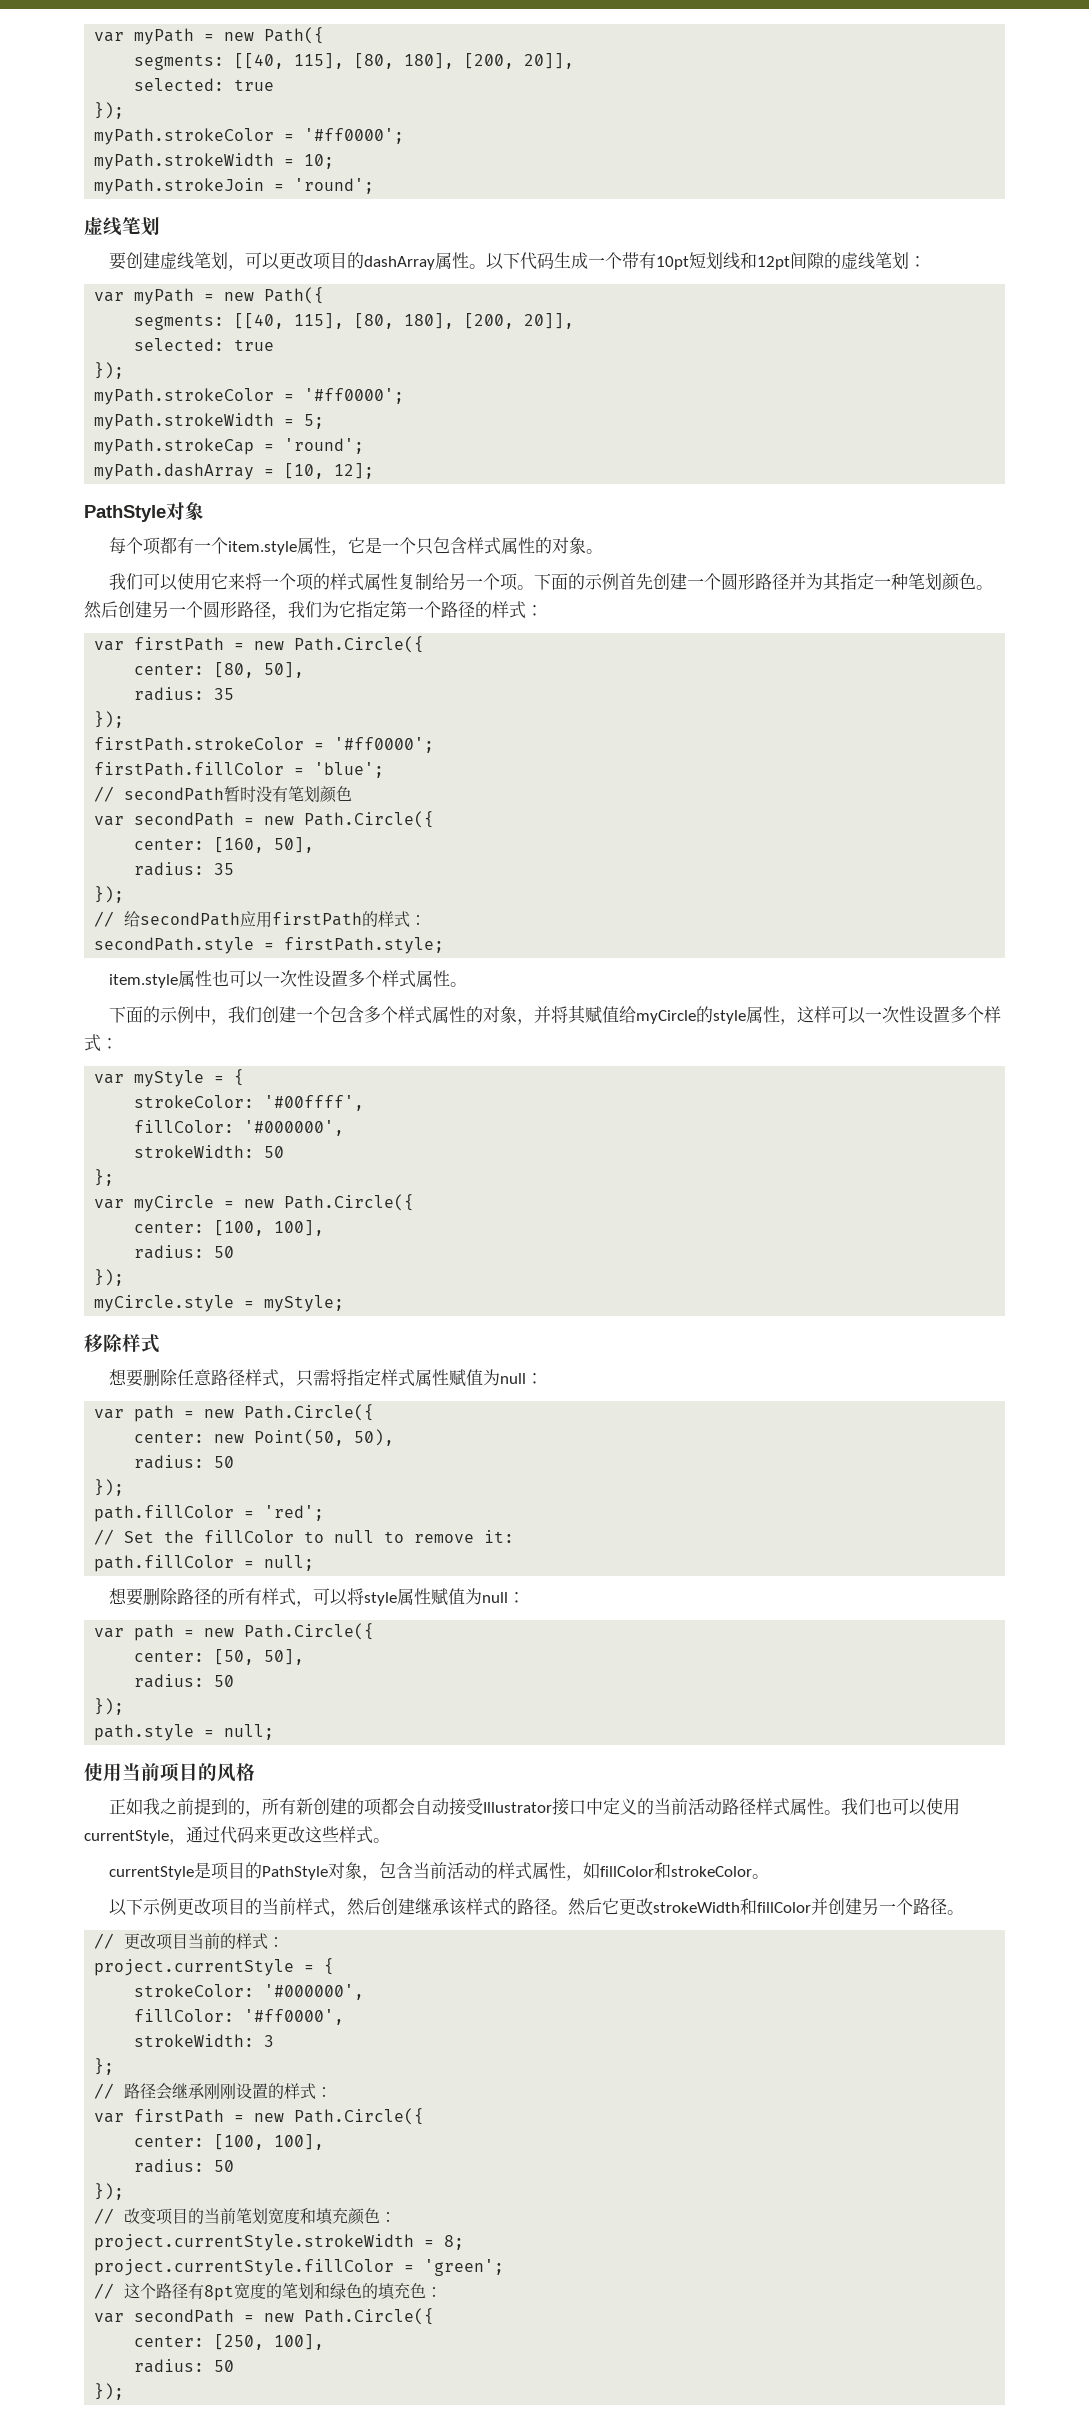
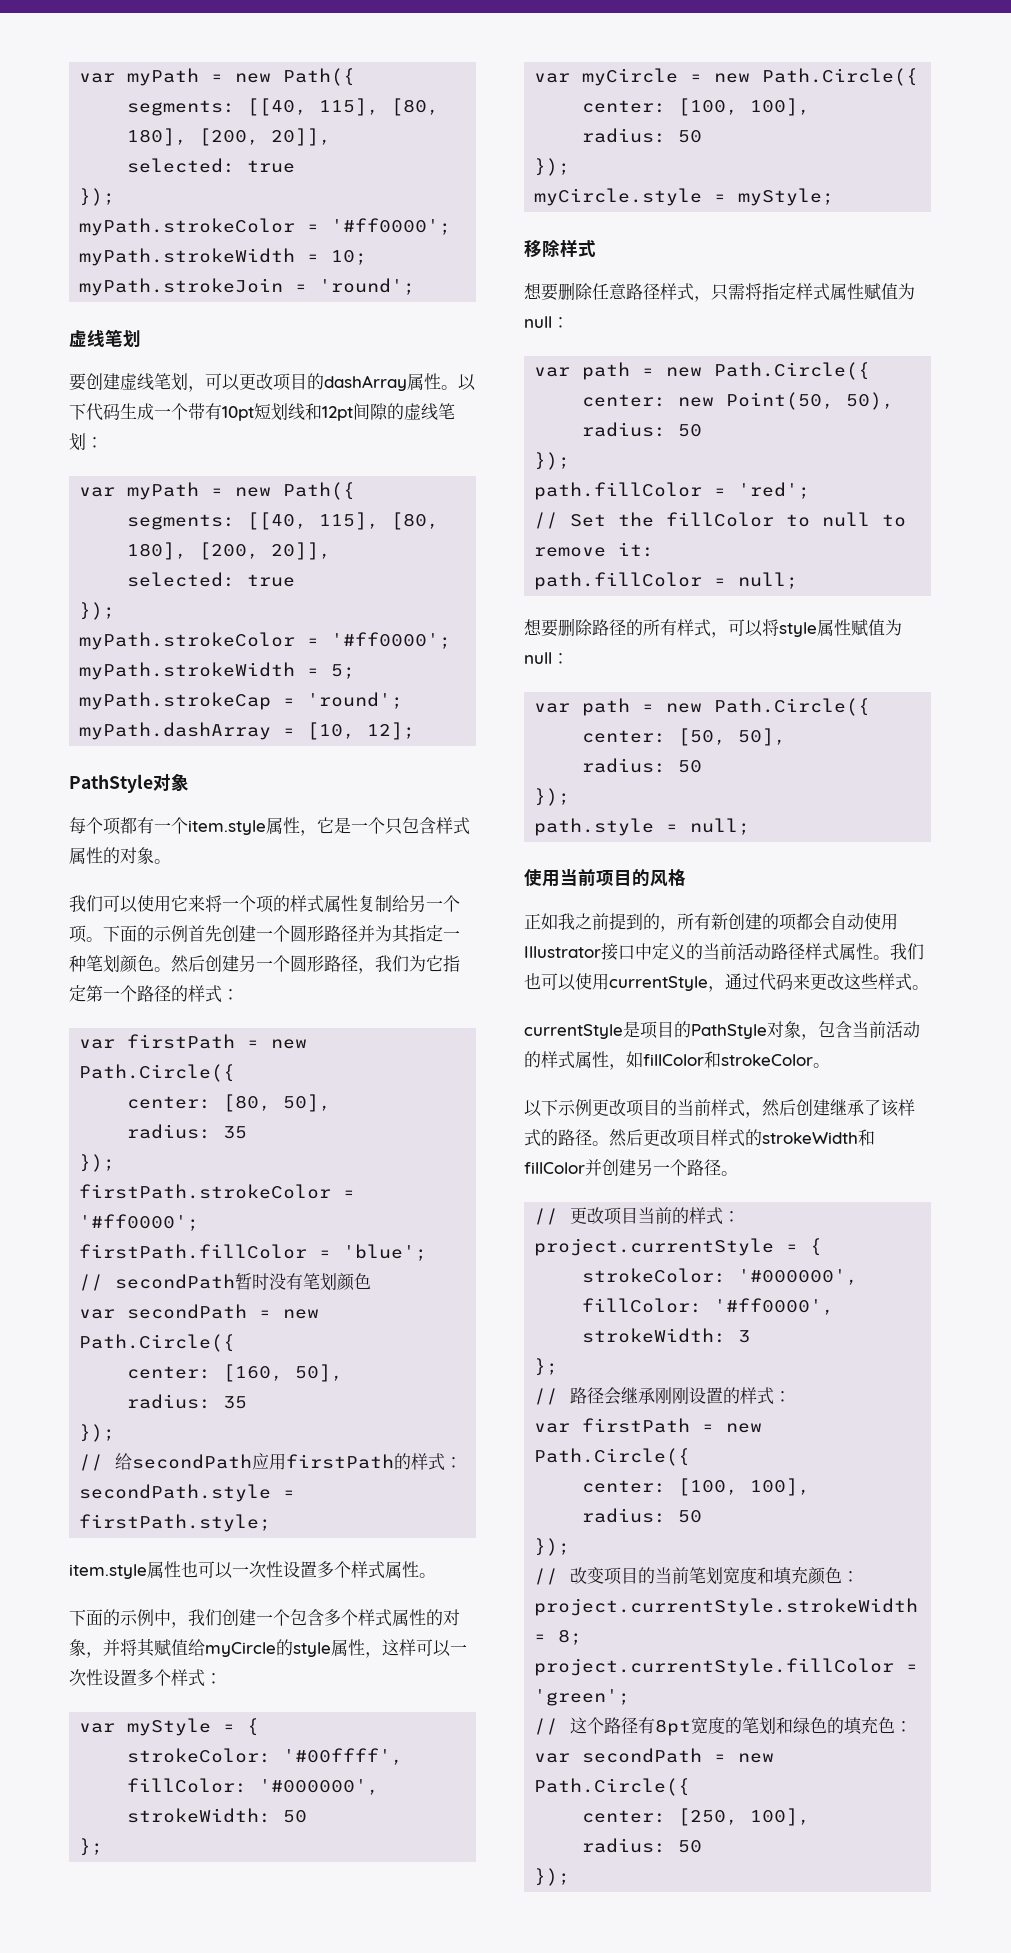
- 正如我之前提到的，所有新创建的项都会自动接受Illustrator接口中定义的当前活动路径样式属性。
+ 正如我之前提到的，所有新创建的项都会自动使用Illustrator接口中定义的当前活动路径样式属性。
- 以下示例更改项目的当前样式，然后创建继承该样式的路径。
+ 以下示例更改项目的当前样式，然后创建继承了该样式的路径。
- 然后它更改strokeWidth和fillColor并创建另一个路径。
+ 然后更改项目样式的strokeWidth和fillColor并创建另一个路径。

